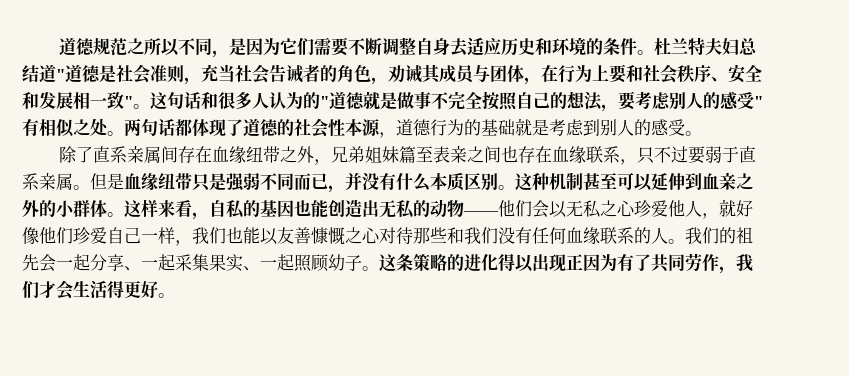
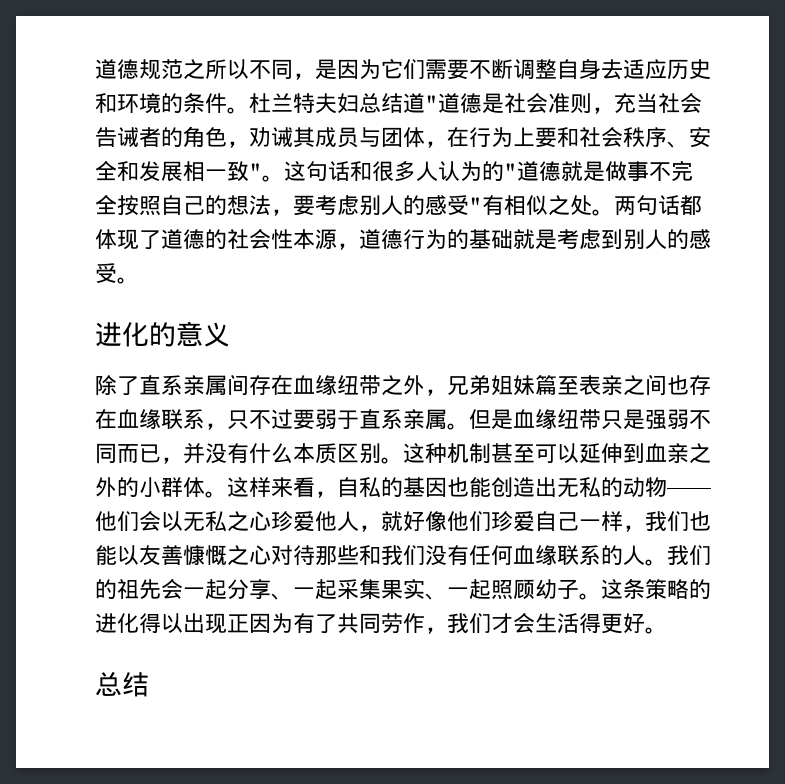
+ 进化的意义
  这条策略的进化得以出现正因为有了共同劳作，我们才会生活得更好。
+ 总结

